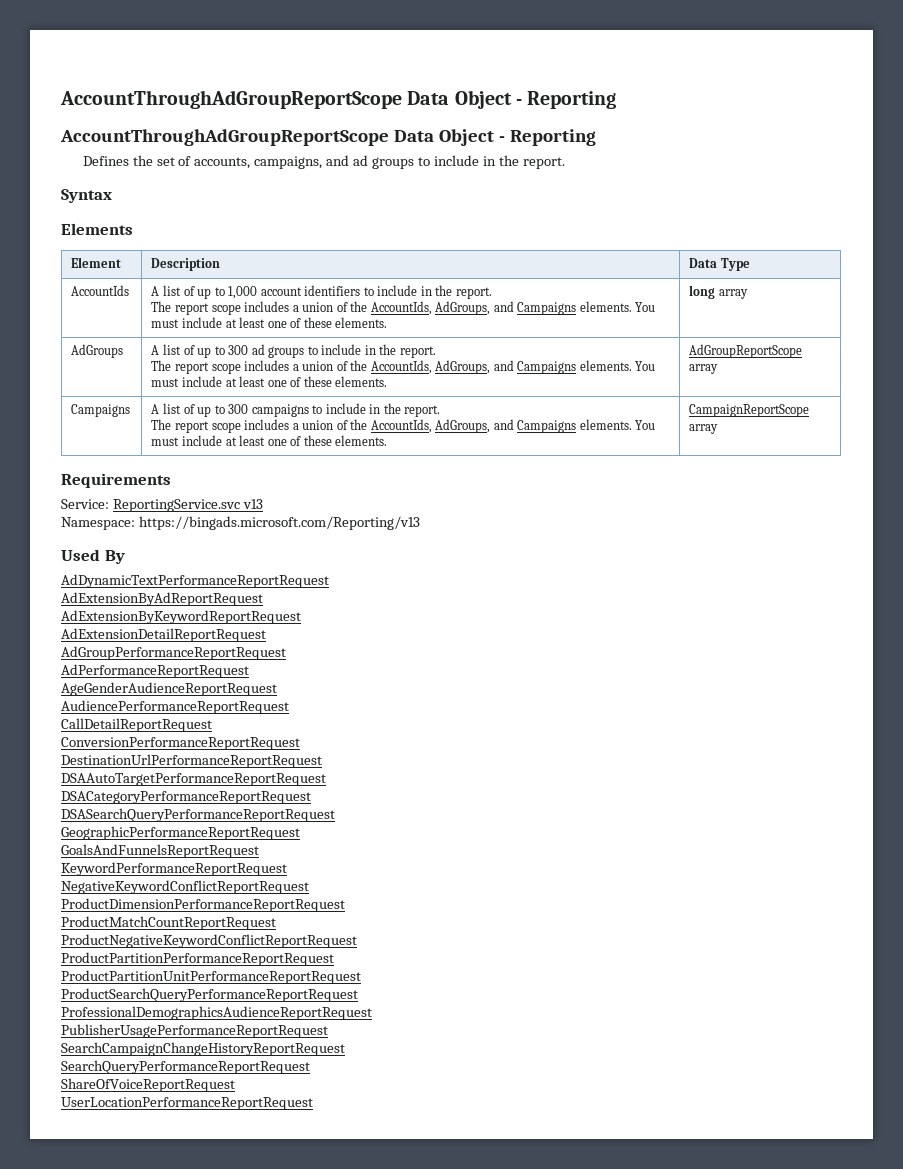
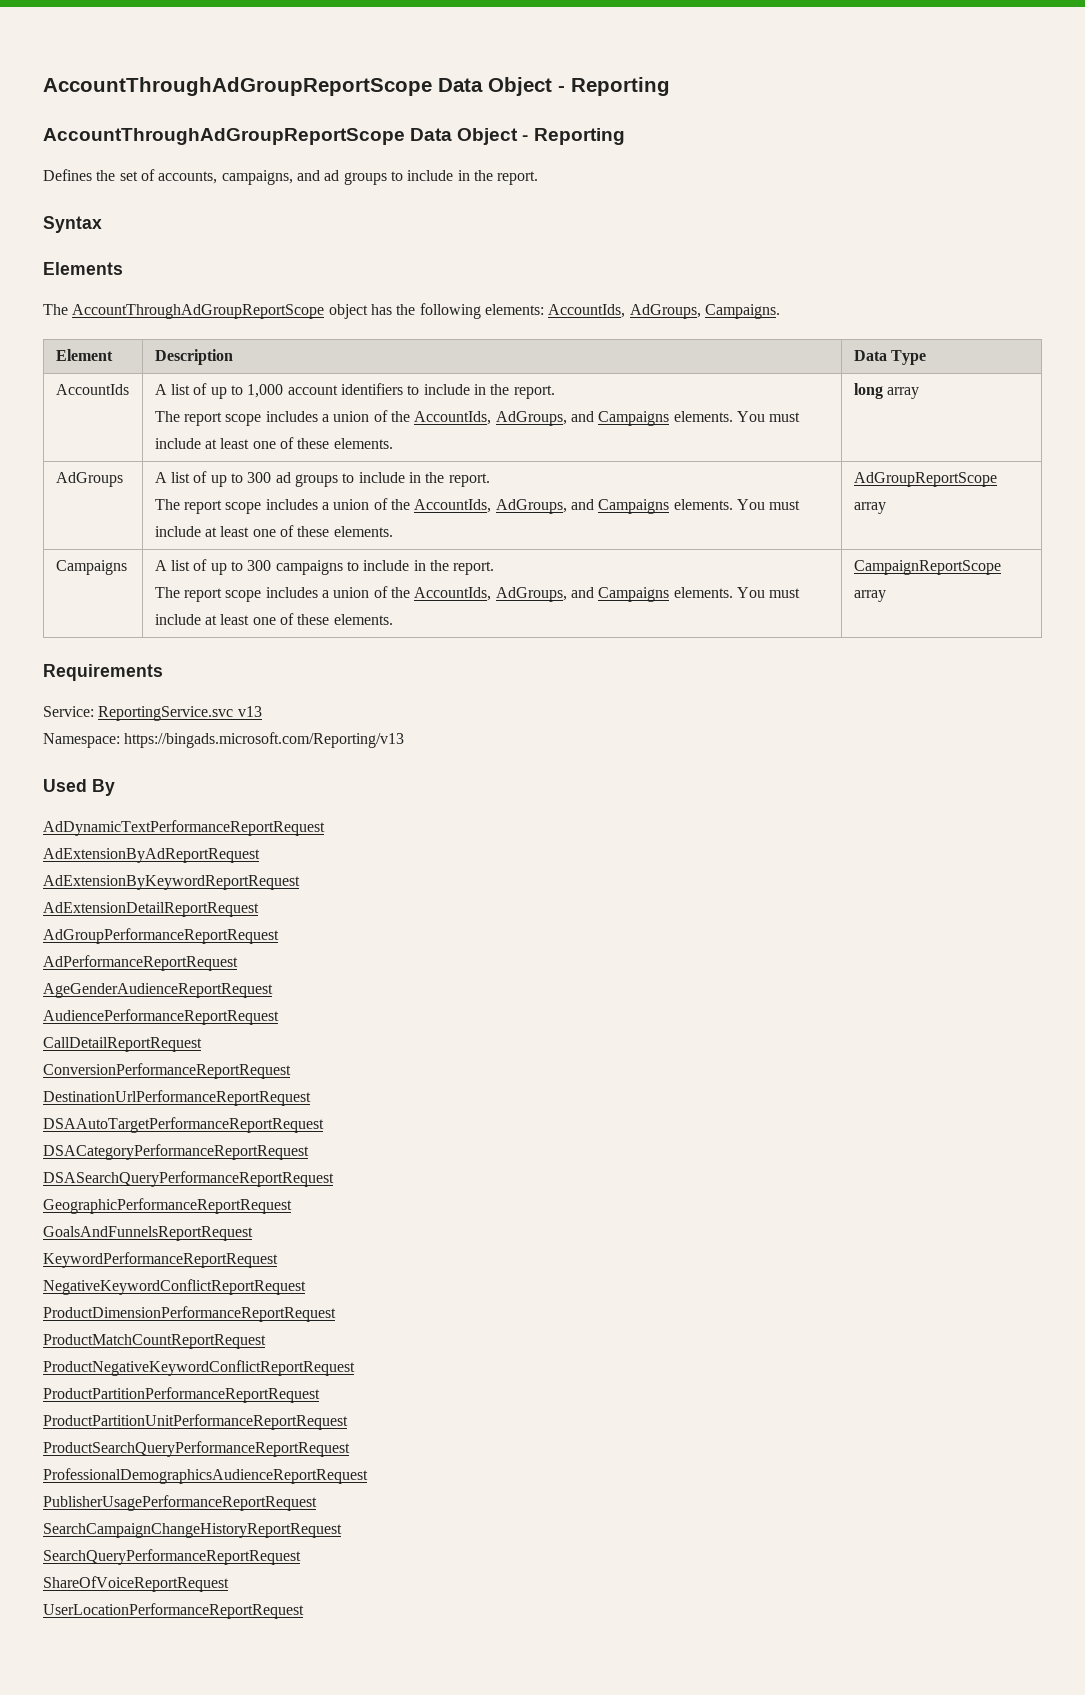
+ The AccountThroughAdGroupReportScope object has the following elements: AccountIds, AdGroups, Campaigns.

